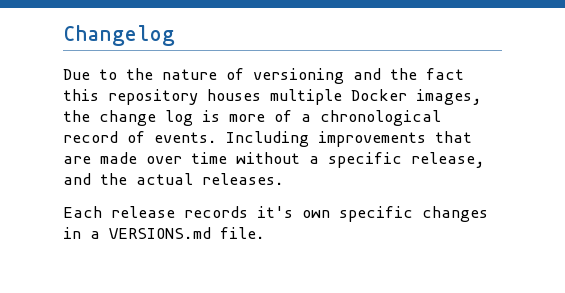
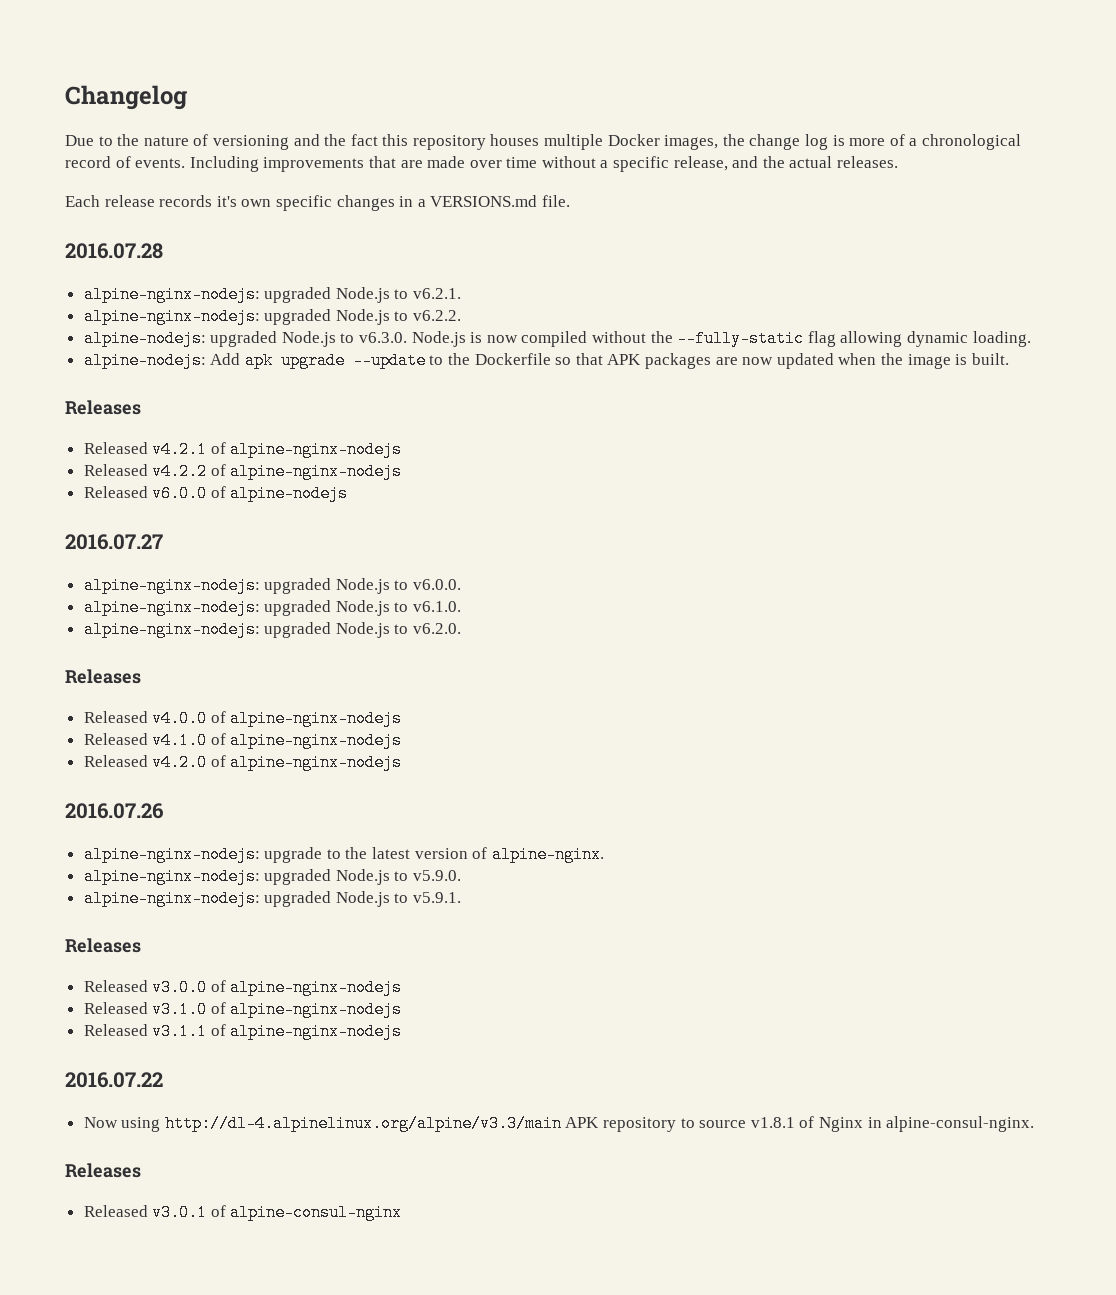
+ 2016.07.28
+ alpine-nginx-nodejs: upgraded Node.js to v6.2.1.
+ alpine-nginx-nodejs: upgraded Node.js to v6.2.2.
+ alpine-nodejs: upgraded Node.js to v6.3.0. Node.js is now compiled without the --fully-static flag allowing dynamic loading.
+ alpine-nodejs: Add apk upgrade --update to the Dockerfile so that APK packages are now updated when the image is built.
+ Releases
+ Released v4.2.1 of alpine-nginx-nodejs
+ Released v4.2.2 of alpine-nginx-nodejs
+ Released v6.0.0 of alpine-nodejs
+ 2016.07.27
+ alpine-nginx-nodejs: upgraded Node.js to v6.0.0.
+ alpine-nginx-nodejs: upgraded Node.js to v6.1.0.
+ alpine-nginx-nodejs: upgraded Node.js to v6.2.0.
+ Releases
+ Released v4.0.0 of alpine-nginx-nodejs
+ Released v4.1.0 of alpine-nginx-nodejs
+ Released v4.2.0 of alpine-nginx-nodejs
+ 2016.07.26
+ alpine-nginx-nodejs: upgrade to the latest version of alpine-nginx.
+ alpine-nginx-nodejs: upgraded Node.js to v5.9.0.
+ alpine-nginx-nodejs: upgraded Node.js to v5.9.1.
+ Releases
+ Released v3.0.0 of alpine-nginx-nodejs
+ Released v3.1.0 of alpine-nginx-nodejs
+ Released v3.1.1 of alpine-nginx-nodejs
+ 2016.07.22
+ Now using http://dl-4.alpinelinux.org/alpine/v3.3/main APK repository to source v1.8.1 of Nginx in alpine-consul-nginx.
+ Releases
+ Released v3.0.1 of alpine-consul-nginx

